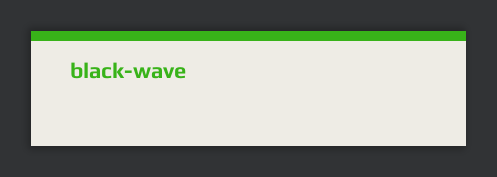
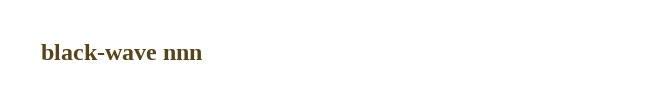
- black-wave
+ black-wave nnn

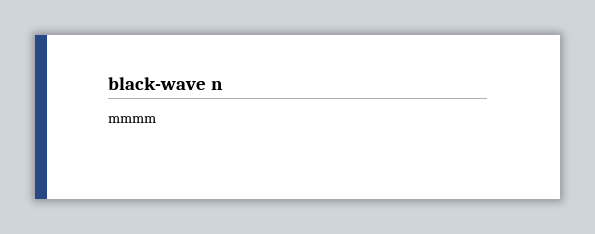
- black-wave nnn
+ black-wave n
+ mmmm

